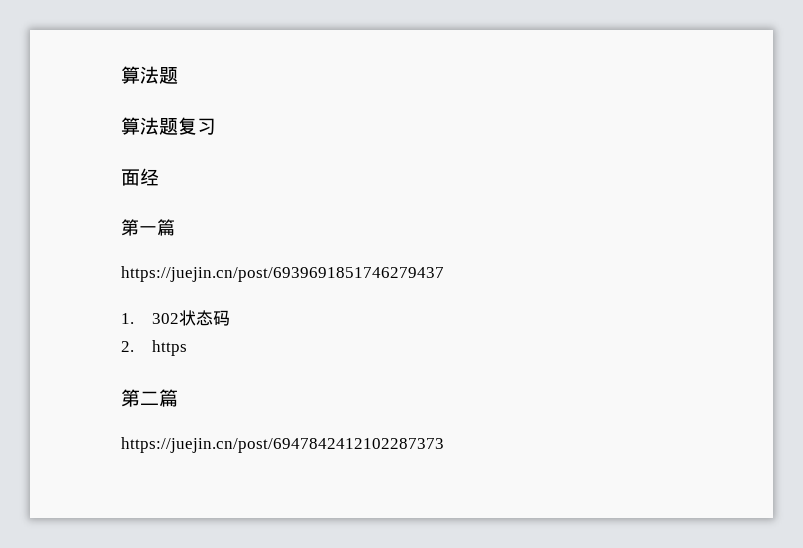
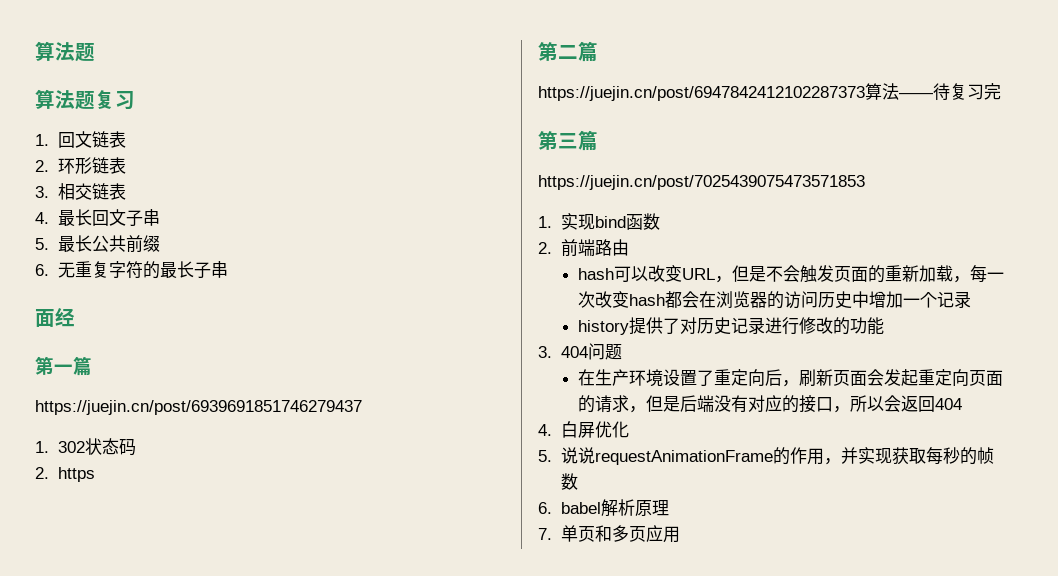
+ 1.回文链表
+ 2.环形链表
+ 3.相交链表
+ 4.最长回文子串
+ 5.最长公共前缀
+ 6.无重复字符的最长子串
- https://juejin.cn/post/6947842412102287373
+ https://juejin.cn/post/6947842412102287373算法——待复习完
+ 第三篇
+ https://juejin.cn/post/7025439075473571853
+ 1.实现bind函数
+ 2.前端路由
+ hash可以改变URL，但是不会触发页面的重新加载，每一次改变hash都会在浏览器的访问历史中增加一个记录
+ history提供了对历史记录进行修改的功能
+ 3. 404问题
+ 在生产环境设置了重定向后，刷新页面会发起重定向页面的请求，但是后端没有对应的接口，所以会返回404
+ 4.白屏优化
+ 5.说说requestAnimationFrame的作用，并实现获取每秒的帧数
+ 6. babel解析原理
+ 7.单页和多页应用

